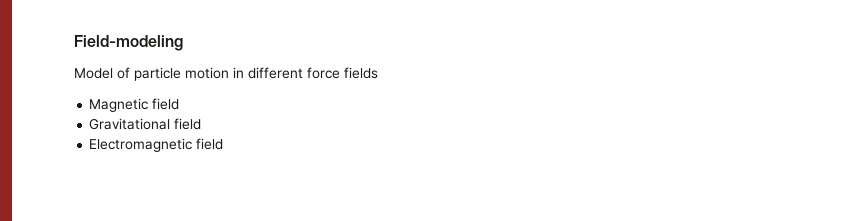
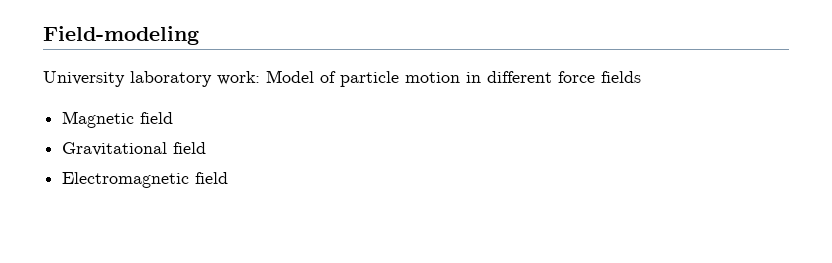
- Model of particle motion in different force fields
+ University laboratory work: Model of particle motion in different force fields

